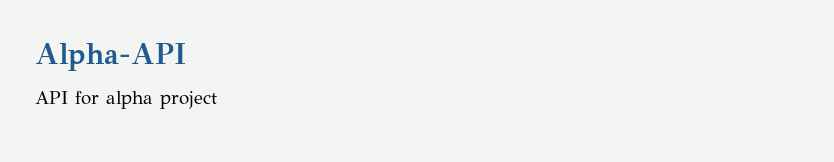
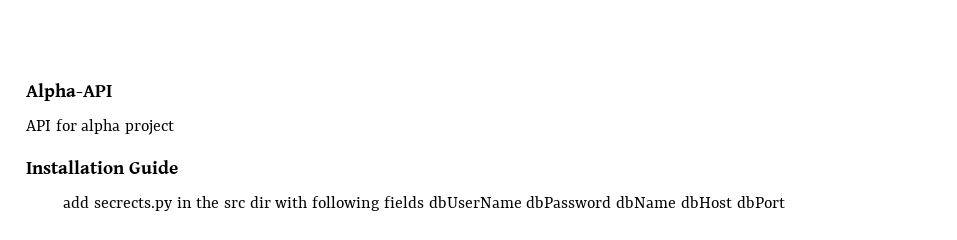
+ Installation Guide
+ add secrects.py in the src dir with following fields dbUserName dbPassword dbName dbHost dbPort

